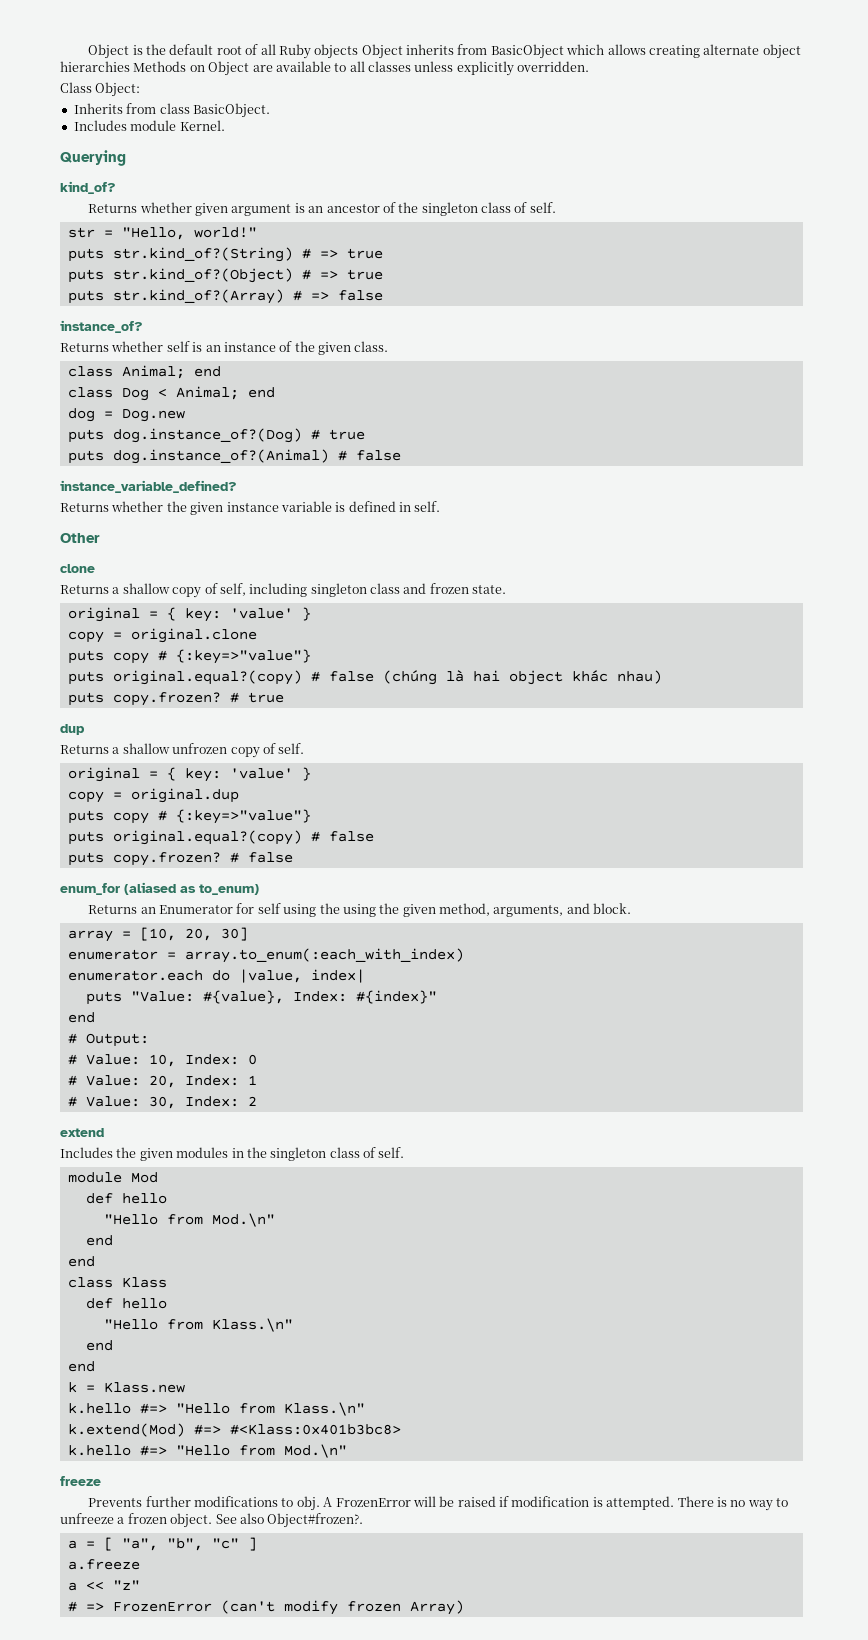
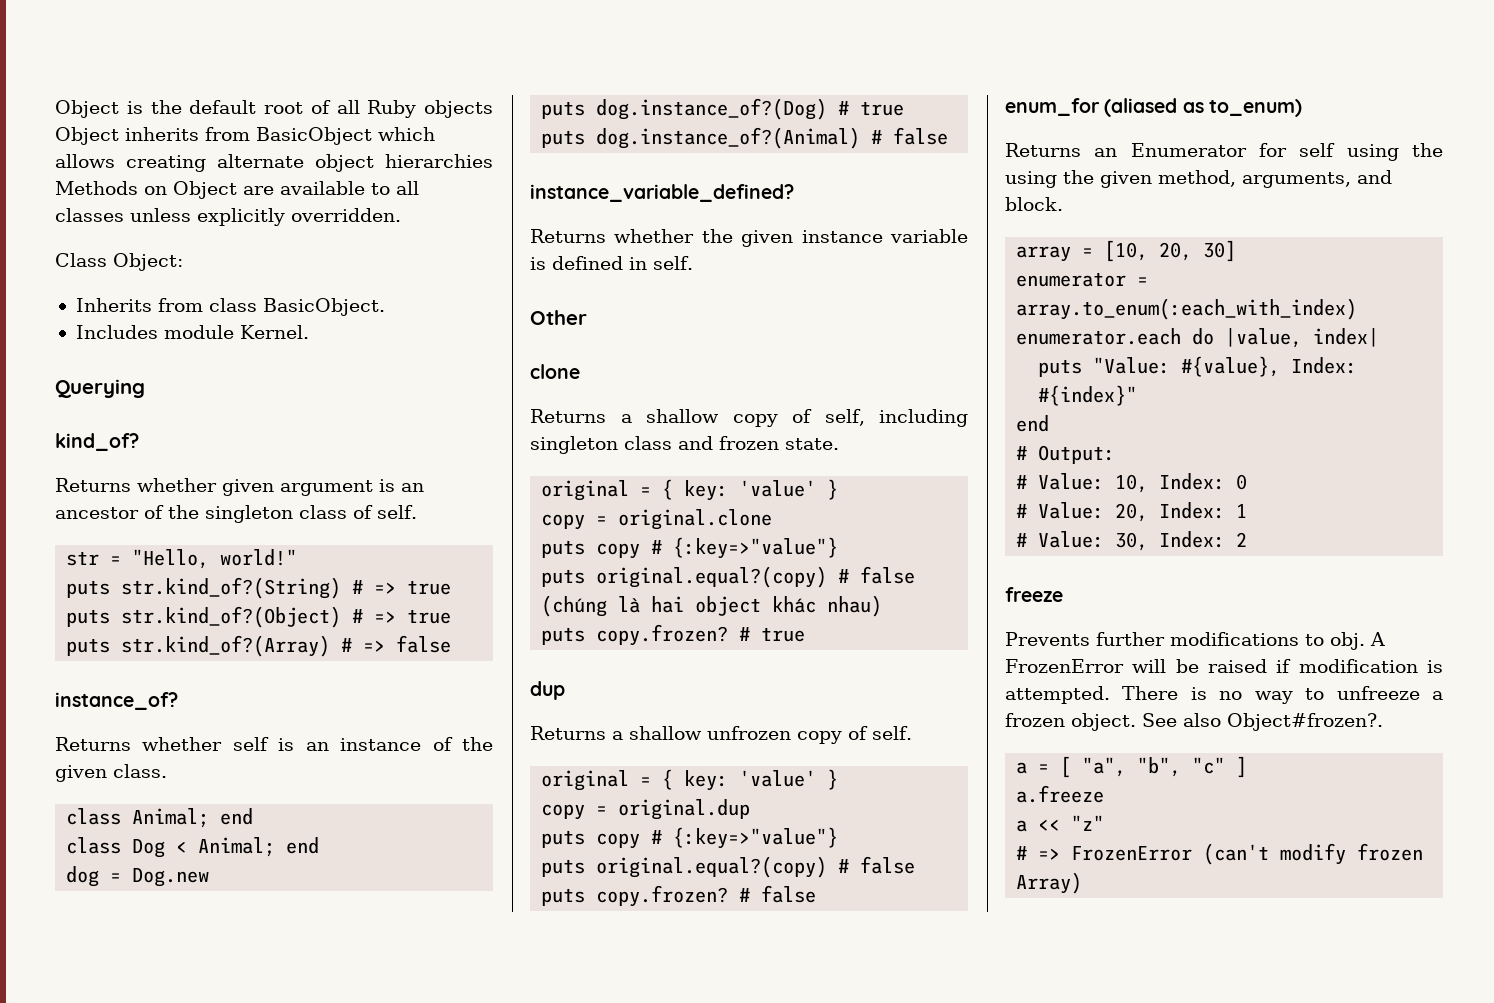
- extend
- Includes the given modules in the singleton class of self.
- module Mod
- def hello
- "Hello from Mod.\n"
- end
- end
- class Klass
- def hello
- "Hello from Klass.\n"
- end
- end
- k = Klass.new
- k.hello #=> "Hello from Klass.\n"
- k.extend(Mod) #=> #<Klass:0x401b3bc8>
- k.hello #=> "Hello from Mod.\n"

